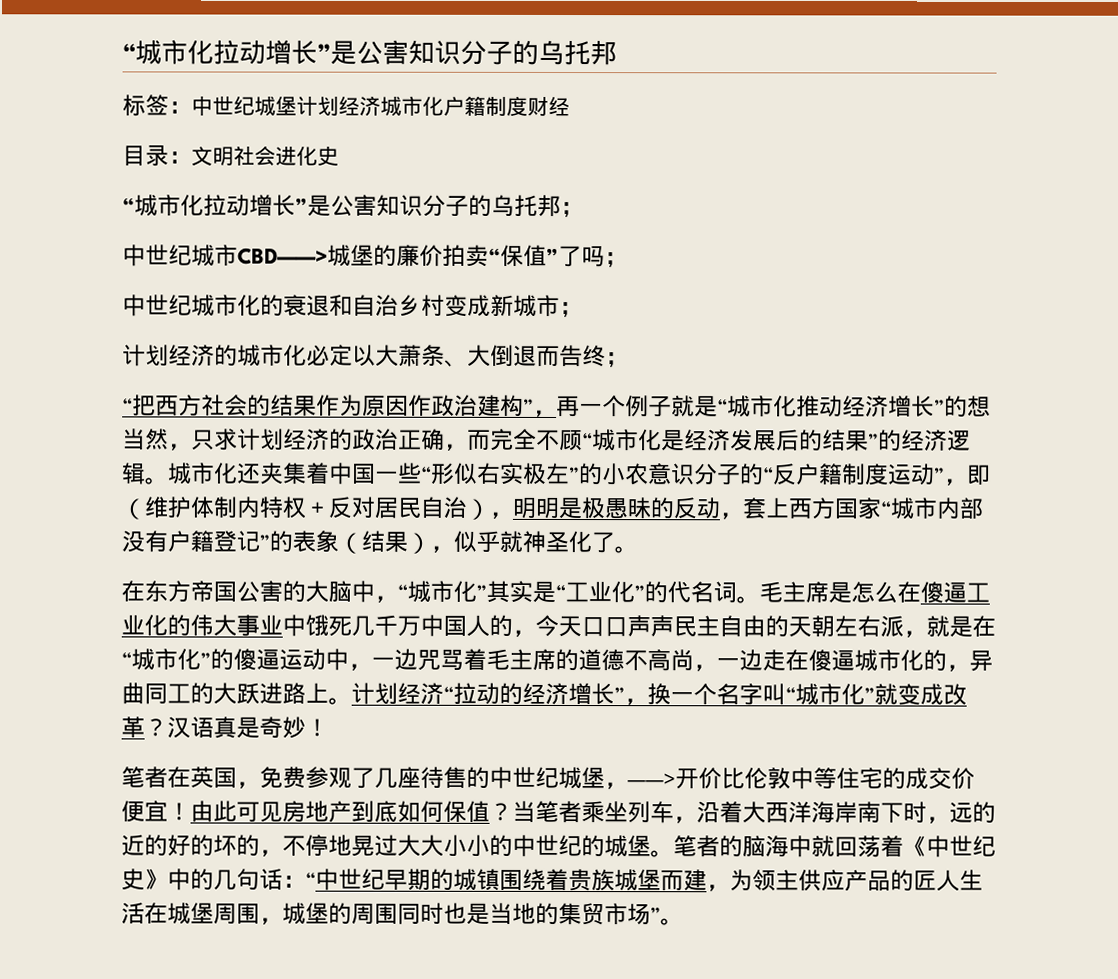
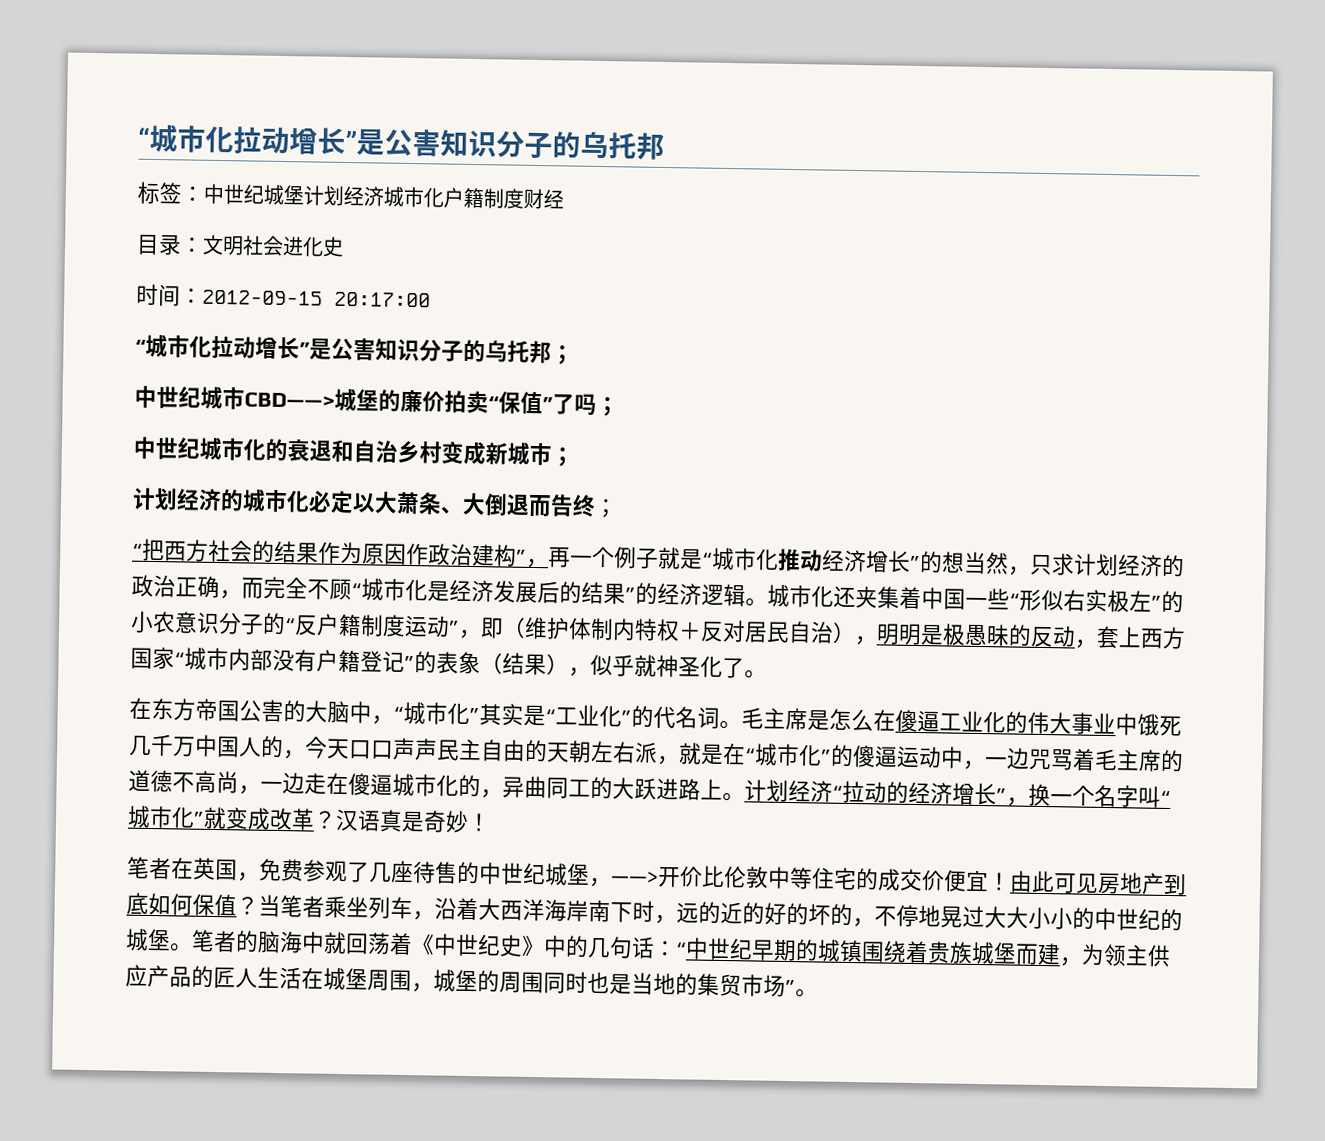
+ 时间：2012-09-15 20:17:00

